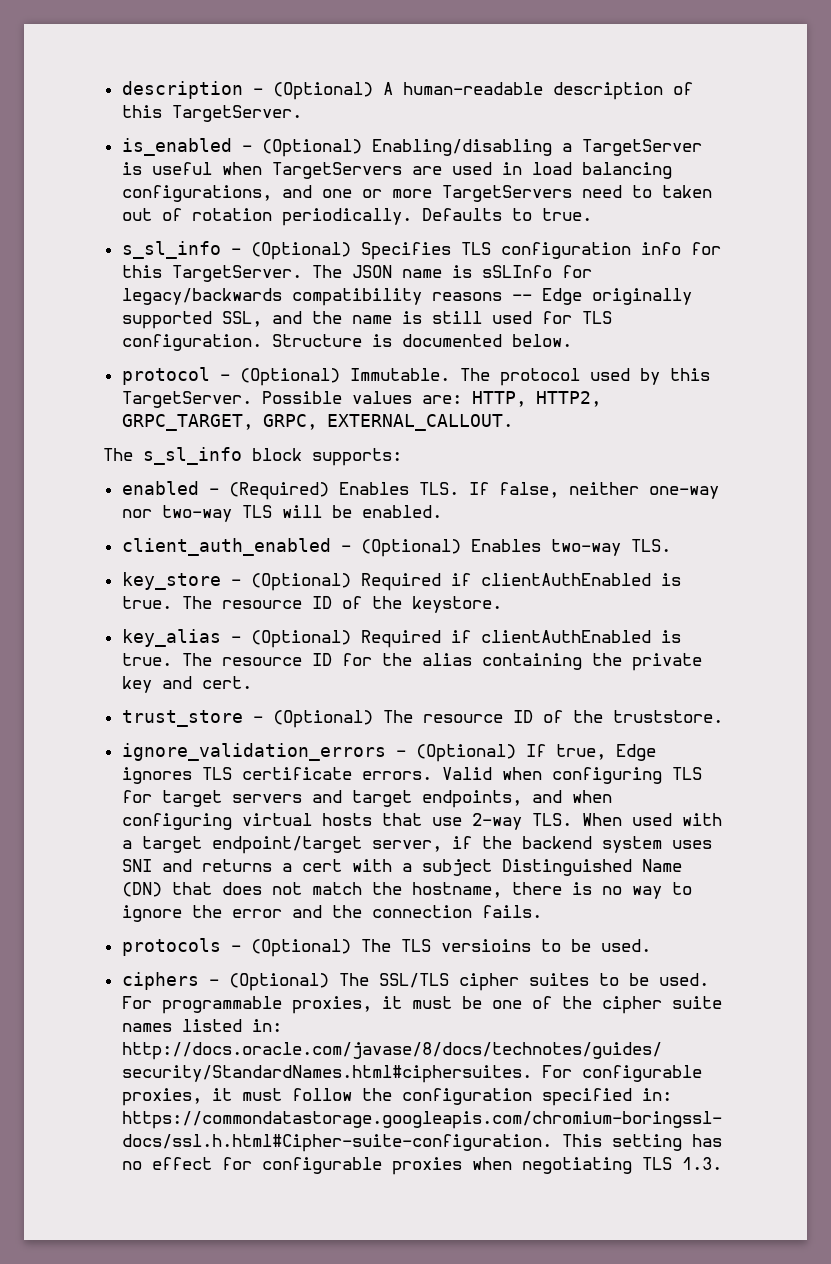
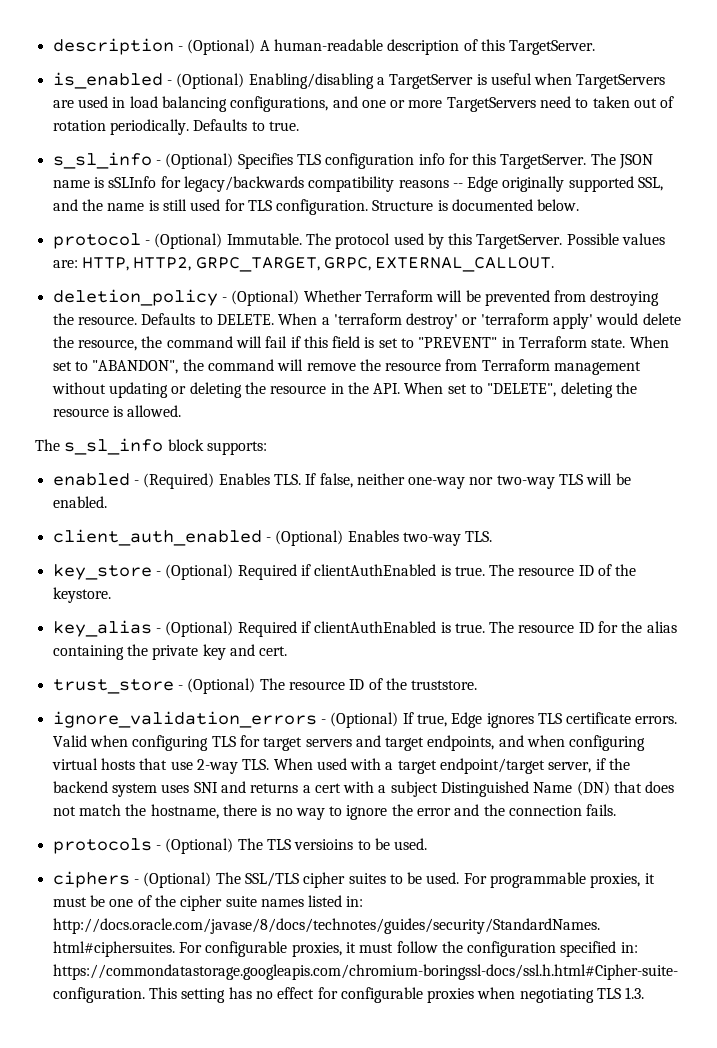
+ deletion_policy - (Optional) Whether Terraform will be prevented from destroying the resource. Defaults to DELETE. When a 'terraform destroy' or 'terraform apply' would delete the resource, the command will fail if this field is set to "PREVENT" in Terraform state. When set to "ABANDON", the command will remove the resource from Terraform management without updating or deleting the resource in the API. When set to "DELETE", deleting the resource is allowed.

